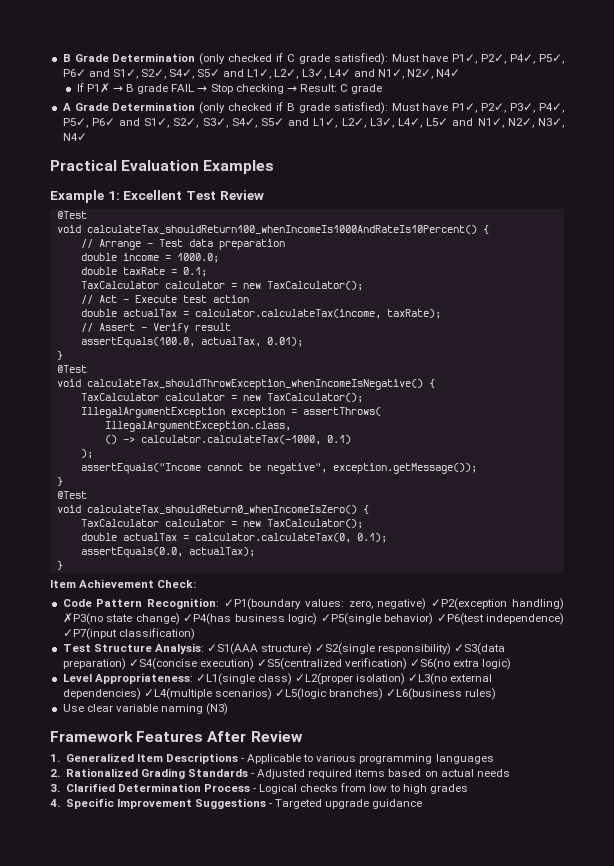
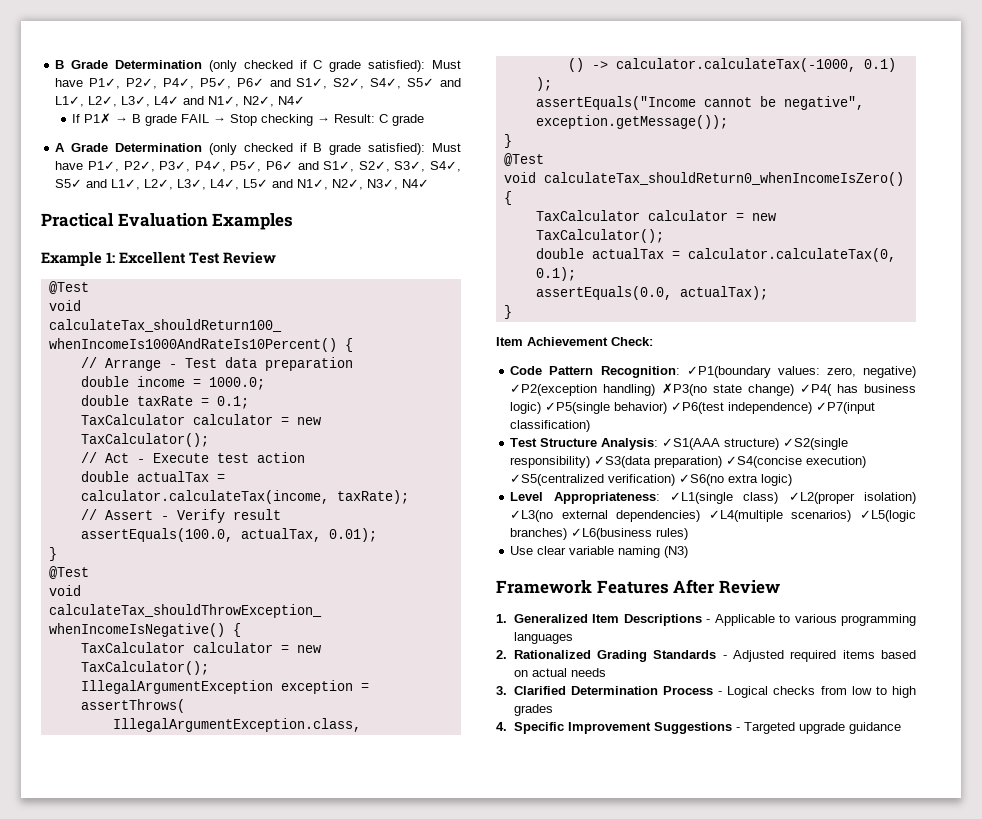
- Code Pattern Recognition: ✓P1(boundary values: zero, negative) ✓P2(exception handling) ✗P3(no state change) ✓P4(has business logic) ✓P5(single behavior) ✓P6(test independence) ✓P7(input classification)
+ Code Pattern Recognition: ✓P1(boundary values: zero, negative) ✓P2(exception handling) ✗P3(no state change) ✓P4( has business logic) ✓P5(single behavior) ✓P6(test independence) ✓P7(input classification)

